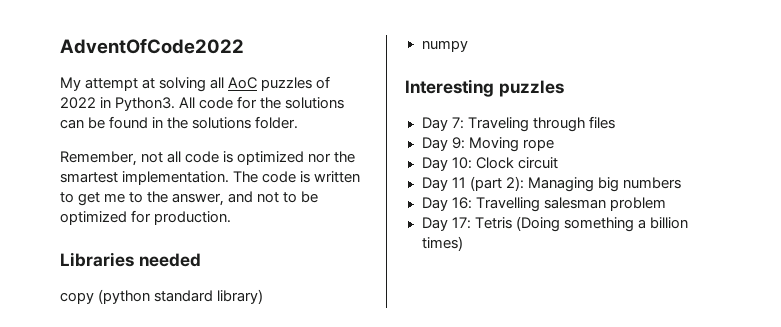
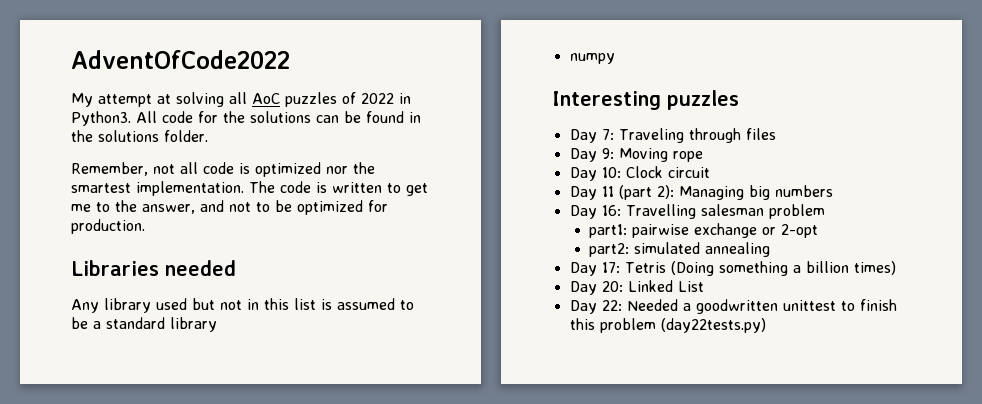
- copy (python standard library)
+ Any library used but not in this list is assumed to be a standard library
+ part1: pairwise exchange or 2-opt
+ part2: simulated annealing
+ Day 20: Linked List
+ Day 22: Needed a goodwritten unittest to finish this problem (day22tests.py)

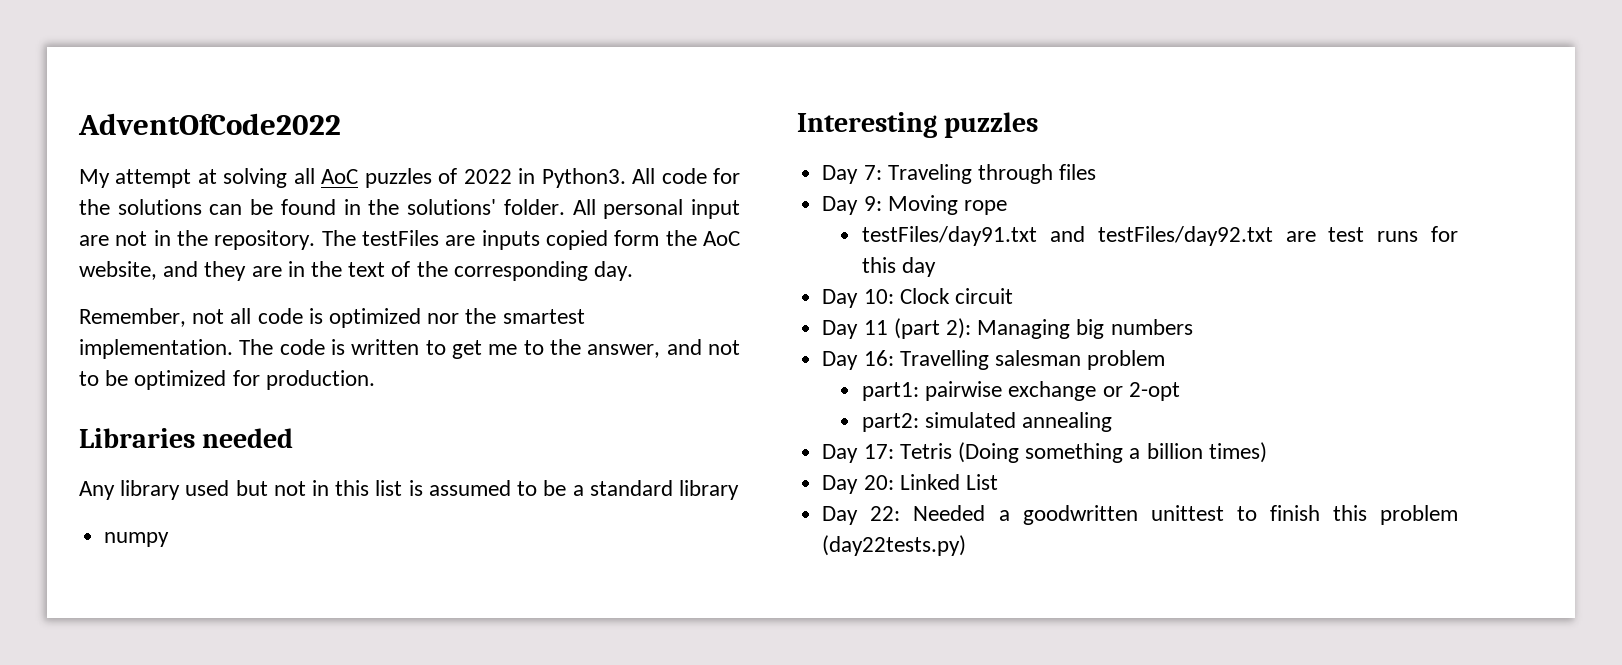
- All code for the solutions can be found in the solutions folder.
+ All code for the solutions can be found in the solutions' folder. All personal input are not in the repository. The testFiles are inputs copied form the AoC website, and they are in the text of the corresponding day.
+ testFiles/day91.txt and testFiles/day92.txt are test runs for this day

